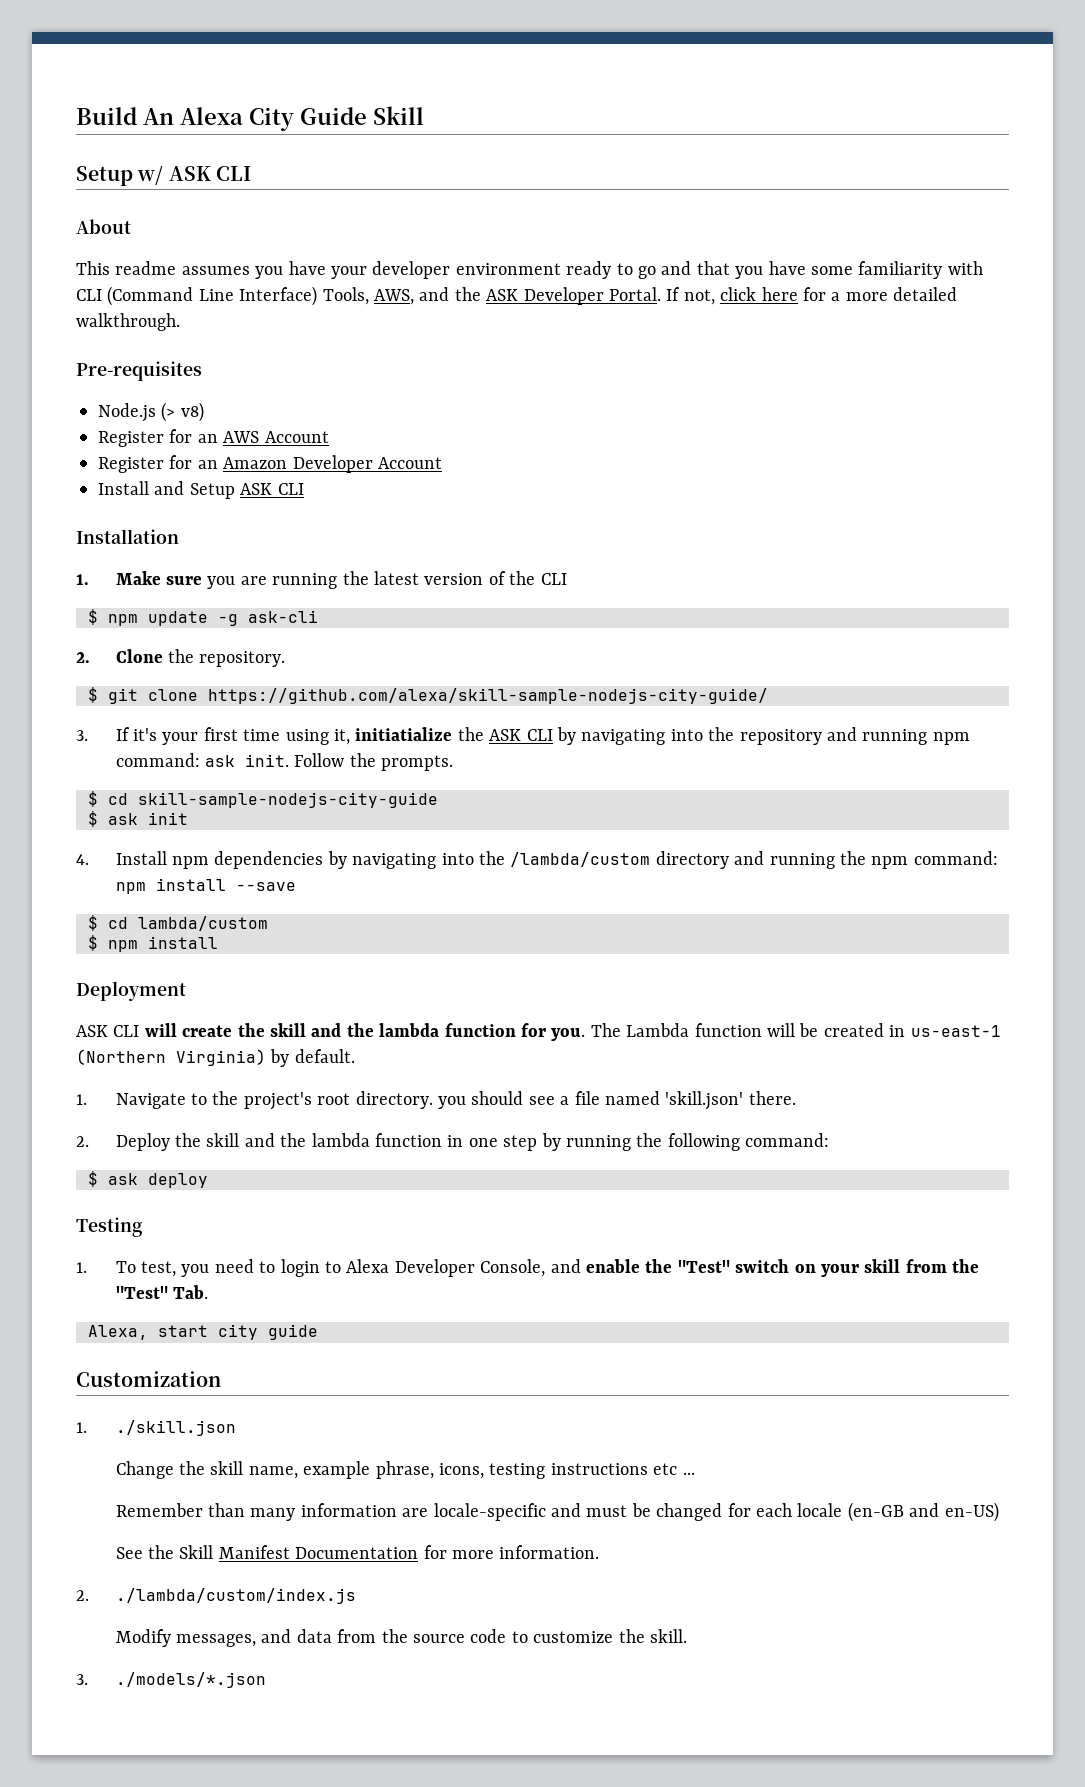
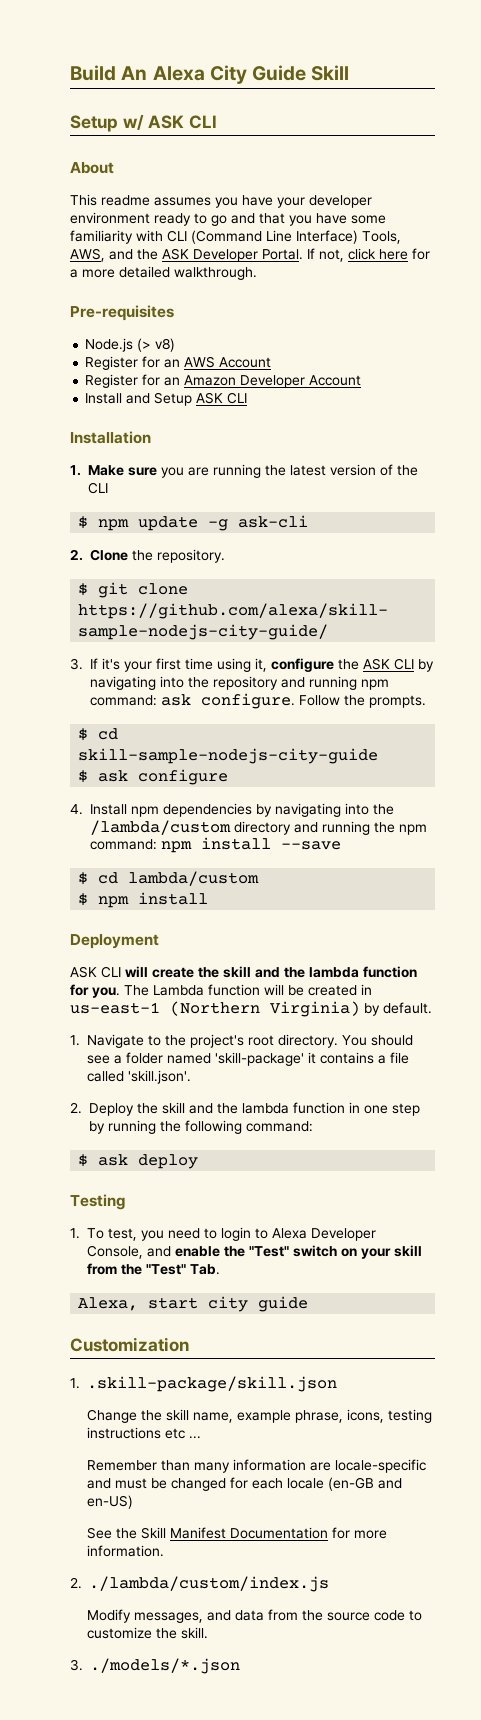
- 3. If it's your first time using it, initiatialize the ASK CLI by navigating into the repository and running npm command: ask init.
+ 3. If it's your first time using it, configure the ASK CLI by navigating into the repository and running npm command: ask configure.
- $ ask init
+ $ ask configure
- 1. Navigate to the project's root directory. you should see a file named 'skill.json' there.
+ 1. Navigate to the project's root directory. You should see a folder named 'skill-package' it contains a file called 'skill.json'.
- 1. ./skill.json
+ 1. .skill-package/skill.json

